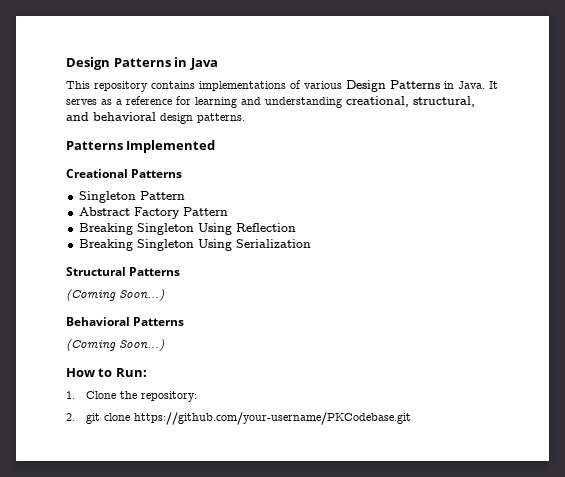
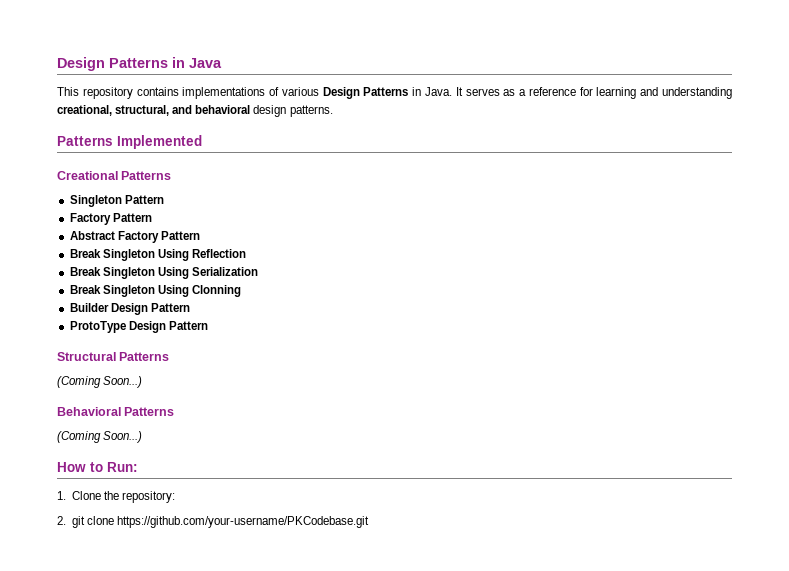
  Singleton Pattern
+ Factory Pattern
- Breaking Singleton Using Reflection
+ Break Singleton Using Reflection
- Breaking Singleton Using Serialization
+ Break Singleton Using Serialization
+ Break Singleton Using Clonning
+ Builder Design Pattern
+ ProtoType Design Pattern

